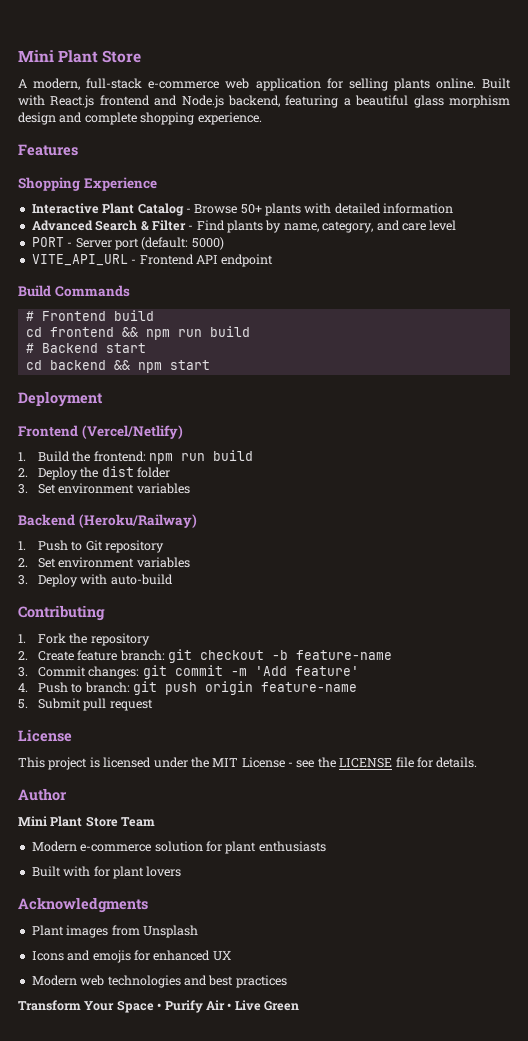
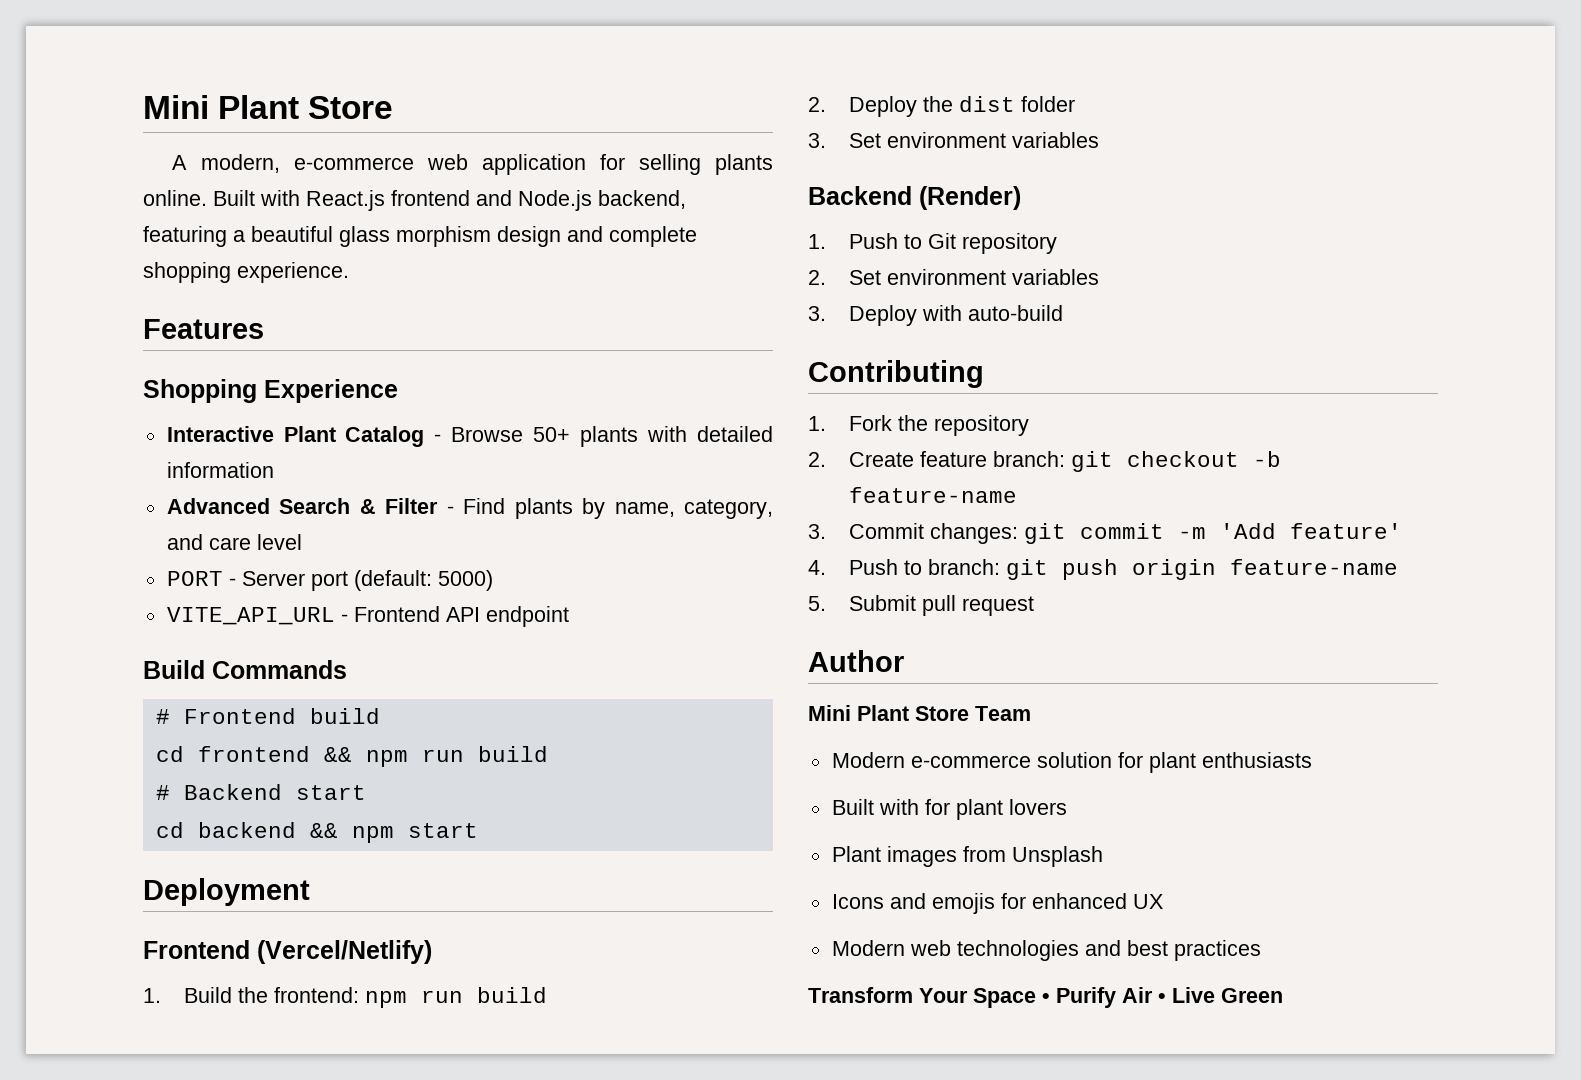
- A modern, full-stack e-commerce web application for selling plants online.
+ A modern, e-commerce web application for selling plants online.
- Backend (Heroku/Railway)
+ Backend (Render)
  5. Submit pull request
- License
- This project is licensed under the MIT License - see the LICENSE file for details.
- Acknowledgments

